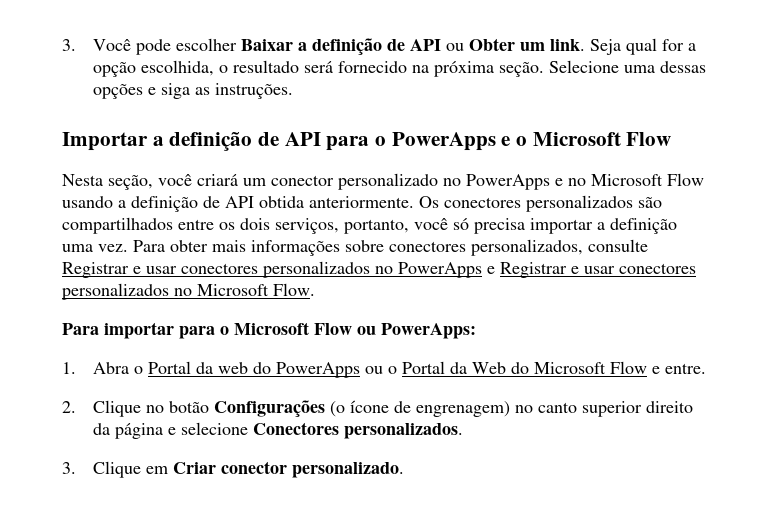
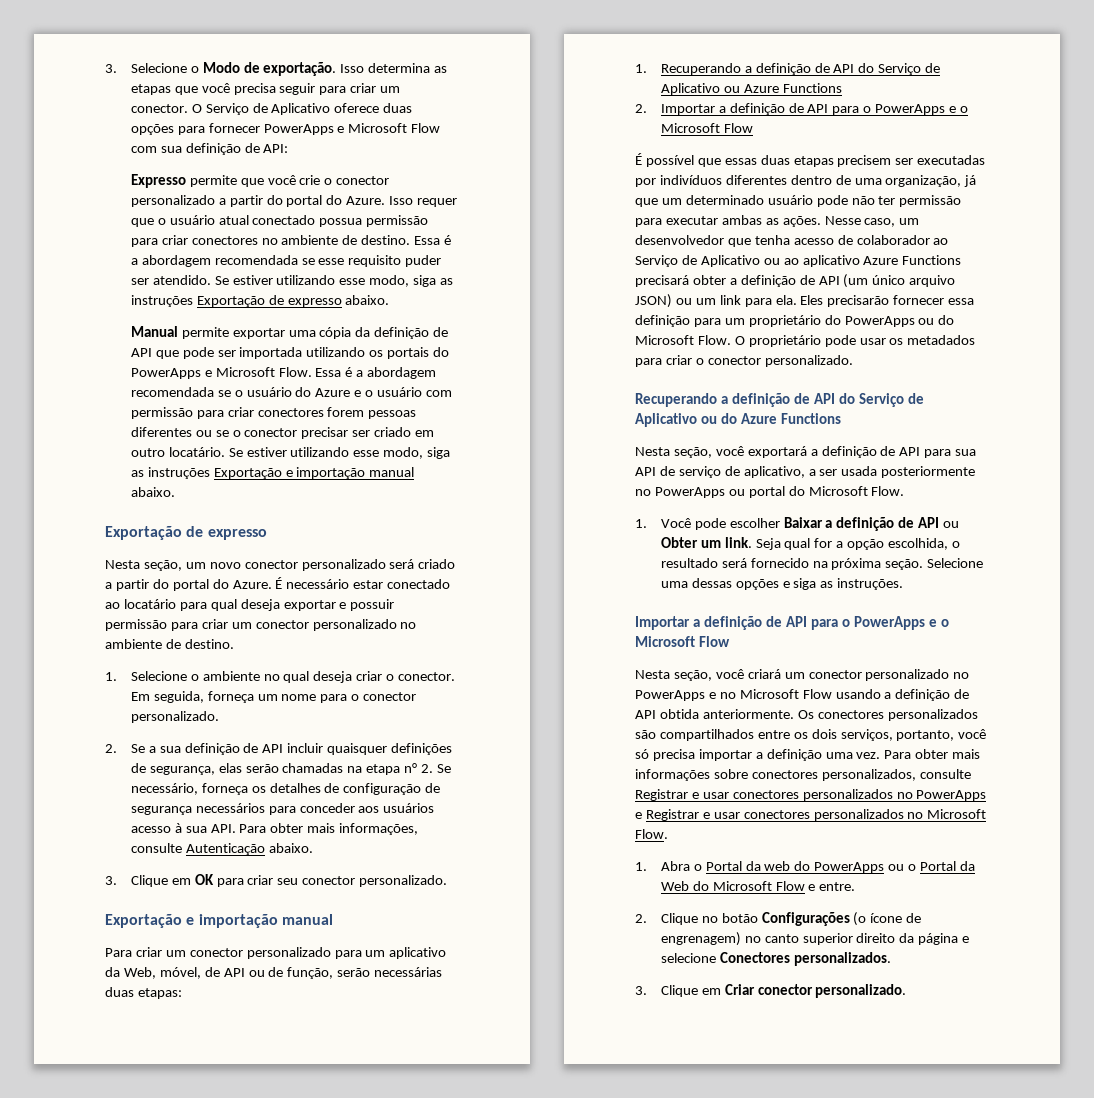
- 3. Você pode escolher Baixar a definição de API ou Obter um link.
+ 3. Selecione o Modo de exportação. Isso determina as etapas que você precisa seguir para criar um conector. O Serviço de Aplicativo oferece duas opções para fornecer PowerApps e Microsoft Flow com sua definição de API:
+ Expresso permite que você crie o conector personalizado a partir do portal do Azure. Isso requer que o usuário atual conectado possua permissão para criar conectores no ambiente de destino. Essa é a abordagem recomendada se esse requisito puder ser atendido. Se estiver utilizando esse modo, siga as instruções Exportação de expresso abaixo.
+ Manual permite exportar uma cópia da definição de API que pode ser importada utilizando os portais do PowerApps e Microsoft Flow. Essa é a abordagem recomendada se o usuário do Azure e o usuário com permissão para criar conectores forem pessoas diferentes ou se o conector precisar ser criado em outro locatário. Se estiver utilizando esse modo, siga as instruções Exportação e importação manual abaixo.
+ Exportação de expresso
+ Nesta seção, um novo conector personalizado será criado a partir do portal do Azure. É necessário estar conectado ao locatário para qual deseja exportar e possuir permissão para criar um conector personalizado no ambiente de destino.
+ 1. Selecione o ambiente no qual deseja criar o conector. Em seguida, forneça um nome para o conector personalizado.
+ 2. Se a sua definição de API incluir quaisquer definições de segurança, elas serão chamadas na etapa n° 2. Se necessário, forneça os detalhes de configuração de segurança necessários para conceder aos usuários acesso à sua API. Para obter mais informações, consulte Autenticação abaixo.
+ 3. Clique em OK para criar seu conector personalizado.
+ Exportação e importação manual
+ Para criar um conector personalizado para um aplicativo da Web, móvel, de API ou de função, serão necessárias duas etapas:
+ 1. Recuperando a definição de API do Serviço de Aplicativo ou Azure Functions
+ 2. Importar a definição de API para o PowerApps e o Microsoft Flow
+ É possível que essas duas etapas precisem ser executadas por indivíduos diferentes dentro de uma organização, já que um determinado usuário pode não ter permissão para executar ambas as ações. Nesse caso, um desenvolvedor que tenha acesso de colaborador ao Serviço de Aplicativo ou ao aplicativo Azure Functions precisará obter a definição de API (um único arquivo JSON) ou um link para ela. Eles precisarão fornecer essa definição para um proprietário do PowerApps ou do Microsoft Flow. O proprietário pode usar os metadados para criar o conector personalizado.
+ Recuperando a definição de API do Serviço de Aplicativo ou do Azure Functions
+ Nesta seção, você exportará a definição de API para sua API de serviço de aplicativo, a ser usada posteriormente no PowerApps ou portal do Microsoft Flow.
+ 1. Você pode escolher Baixar a definição de API ou Obter um link.
- Para importar para o Microsoft Flow ou PowerApps:

